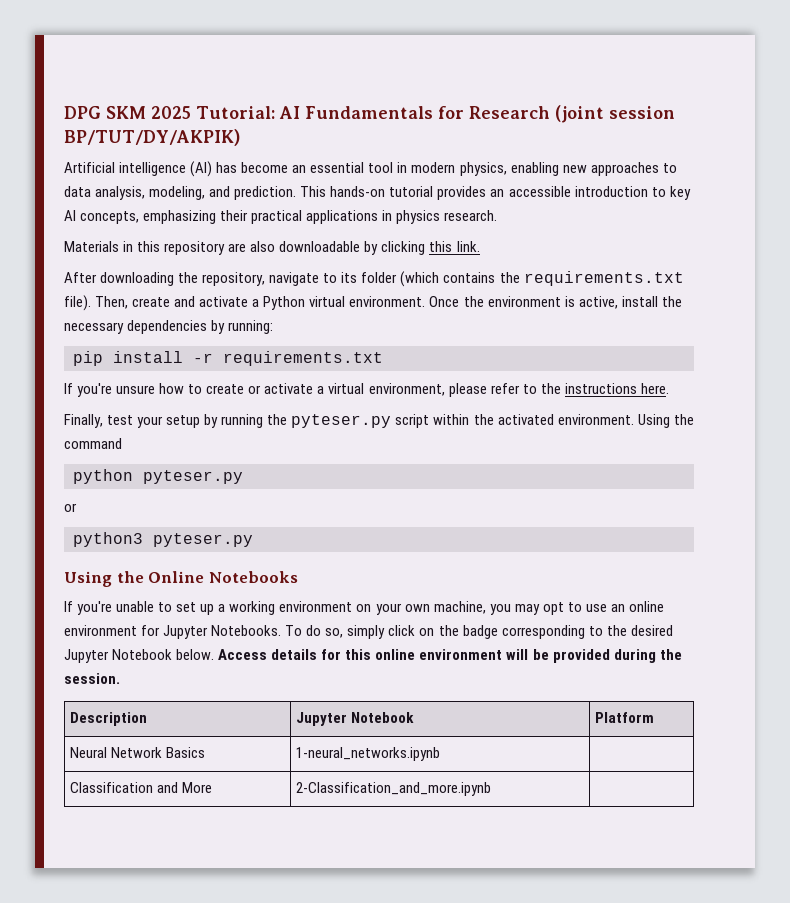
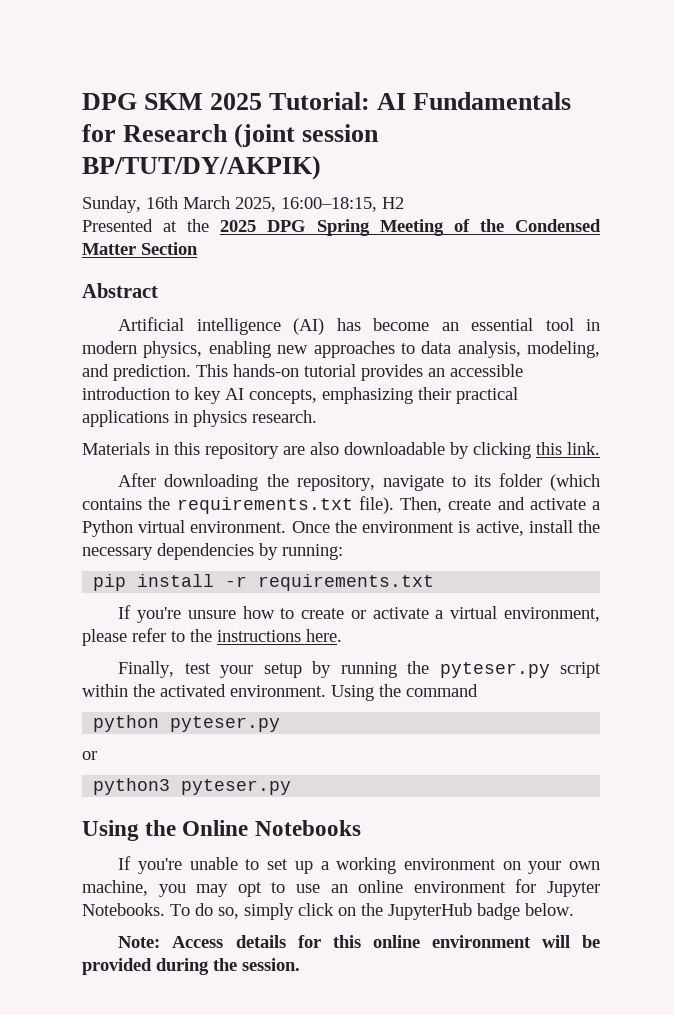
+ Sunday, 16th March 2025, 16:00–18:15, H2
+ Presented at the 2025 DPG Spring Meeting of the Condensed Matter Section
+ Abstract
- To do so, simply click on the badge corresponding to the desired Jupyter Notebook below. Access details for this online environment will be provided during the session.
+ To do so, simply click on the JupyterHub badge below.
+ Note: Access details for this online environment will be provided during the session.
- Description | Jupyter Notebook | Platform
- Neural Network Basics | 1-neural_networks.ipynb |
- Classification and More | 2-Classification_and_more.ipynb |

